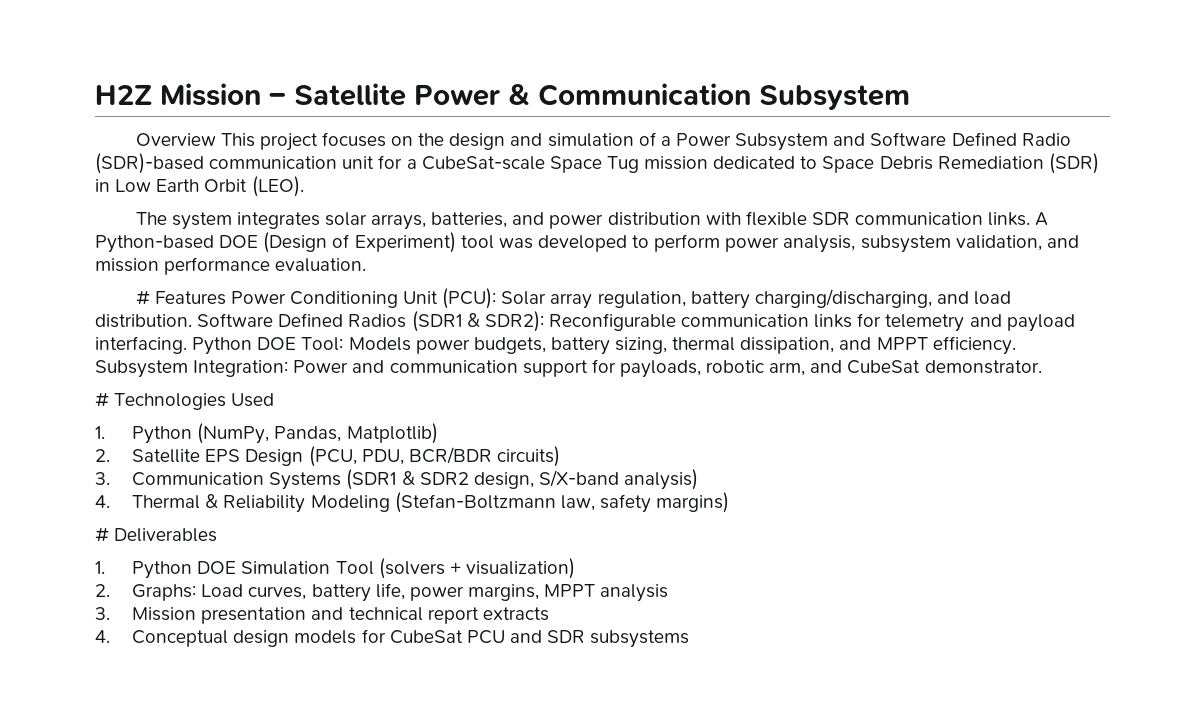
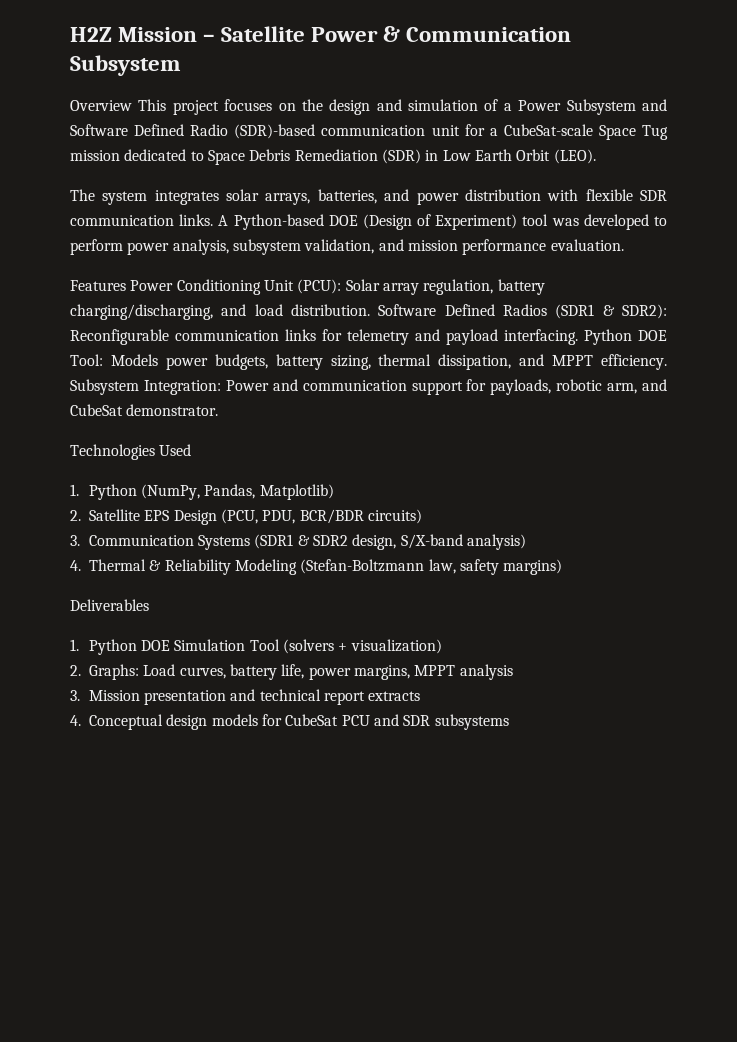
- # Features Power Conditioning Unit (PCU): Solar array regulation, battery charging/discharging, and load distribution.
+ Features Power Conditioning Unit (PCU): Solar array regulation, battery charging/discharging, and load distribution.
- # Technologies Used
+ Technologies Used
- # Deliverables
+ Deliverables

